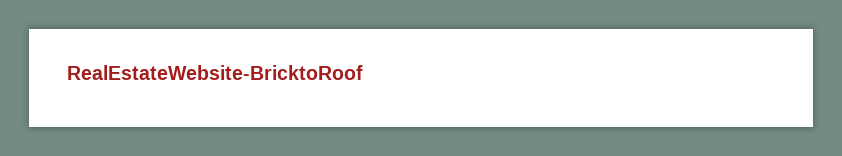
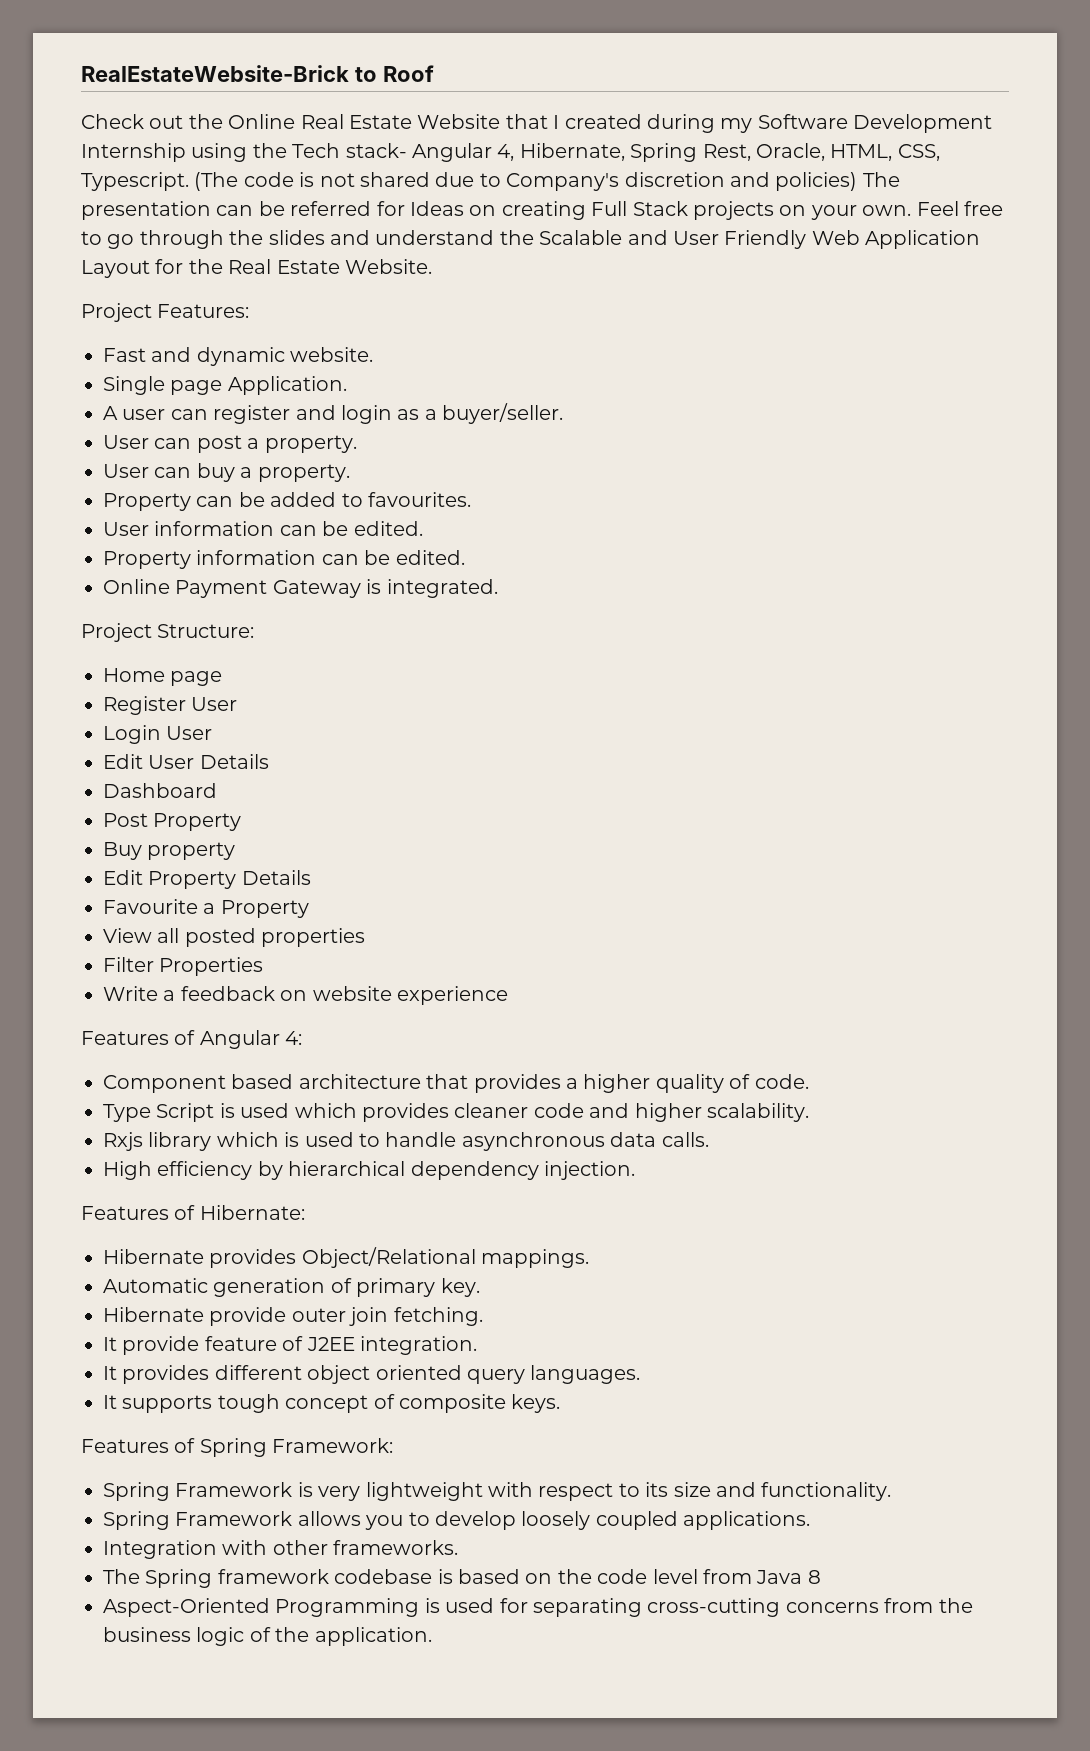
- RealEstateWebsite-BricktoRoof
+ RealEstateWebsite-Brick to Roof
+ Check out the Online Real Estate Website that I created during my Software Development Internship using the Tech stack- Angular 4, Hibernate, Spring Rest, Oracle, HTML, CSS, Typescript. (The code is not shared due to Company's discretion and policies) The presentation can be referred for Ideas on creating Full Stack projects on your own. Feel free to go through the slides and understand the Scalable and User Friendly Web Application Layout for the Real Estate Website.
+ Project Features:
+ Fast and dynamic website.
+ Single page Application.
+ A user can register and login as a buyer/seller.
+ User can post a property.
+ User can buy a property.
+ Property can be added to favourites.
+ User information can be edited.
+ Property information can be edited.
+ Online Payment Gateway is integrated.
+ Project Structure:
+ Home page
+ Register User
+ Login User
+ Edit User Details
+ Dashboard
+ Post Property
+ Buy property
+ Edit Property Details
+ Favourite a Property
+ View all posted properties
+ Filter Properties
+ Write a feedback on website experience
+ Features of Angular 4:
+ Component based architecture that provides a higher quality of code.
+ Type Script is used which provides cleaner code and higher scalability.
+ Rxjs library which is used to handle asynchronous data calls.
+ High efficiency by hierarchical dependency injection.
+ Features of Hibernate:
+ Hibernate provides Object/Relational mappings.
+ Automatic generation of primary key.
+ Hibernate provide outer join fetching.
+ It provide feature of J2EE integration.
+ It provides different object oriented query languages.
+ It supports tough concept of composite keys.
+ Features of Spring Framework:
+ Spring Framework is very lightweight with respect to its size and functionality.
+ Spring Framework allows you to develop loosely coupled applications.
+ Integration with other frameworks.
+ The Spring framework codebase is based on the code level from Java 8
+ Aspect-Oriented Programming is used for separating cross-cutting concerns from the business logic of the application.

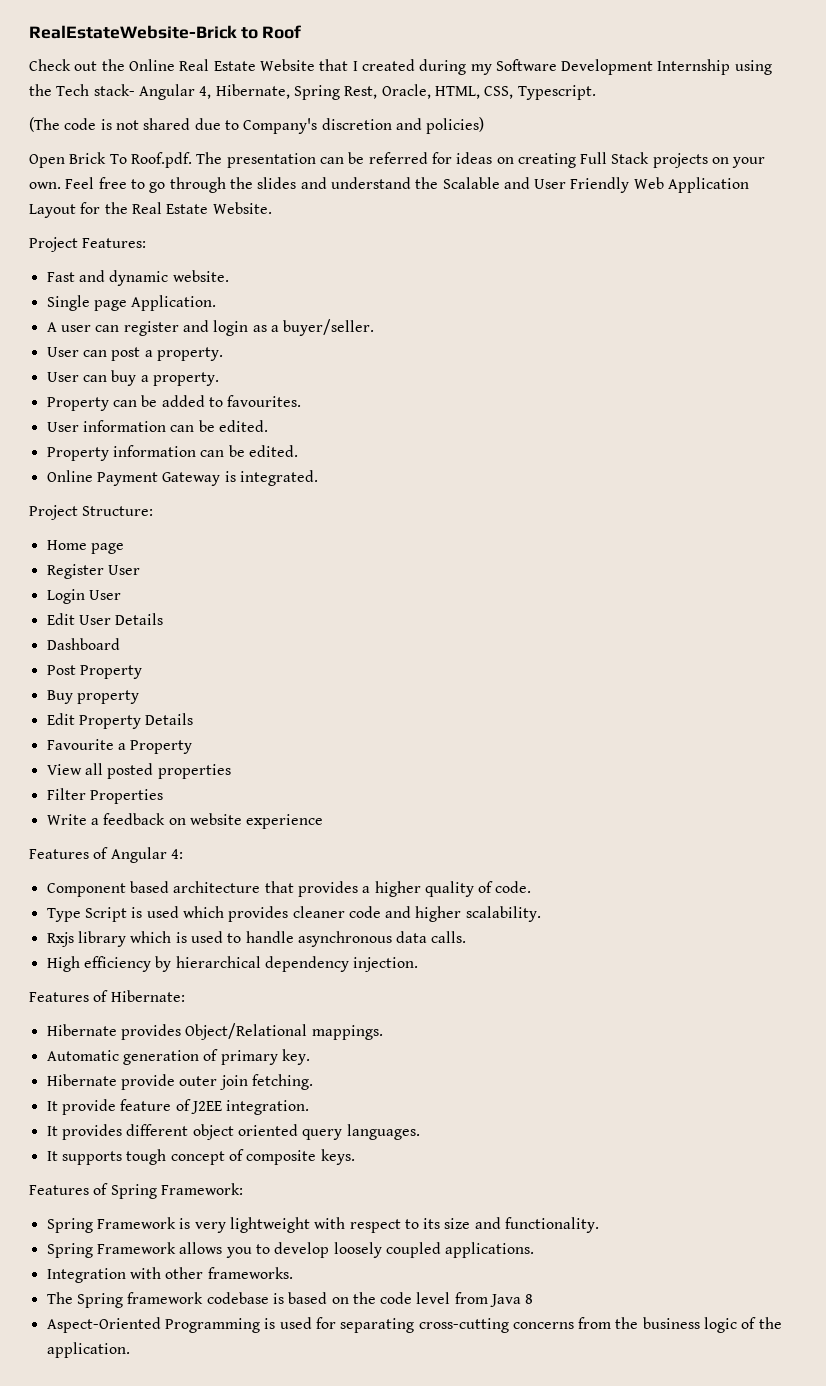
- Check out the Online Real Estate Website that I created during my Software Development Internship using the Tech stack- Angular 4, Hibernate, Spring Rest, Oracle, HTML, CSS, Typescript. (The code is not shared due to Company's discretion and policies) The presentation can be referred for Ideas on creating Full Stack projects on your own.
+ Check out the Online Real Estate Website that I created during my Software Development Internship using the Tech stack- Angular 4, Hibernate, Spring Rest, Oracle, HTML, CSS, Typescript.
+ (The code is not shared due to Company's discretion and policies)
+ Open Brick To Roof.pdf. The presentation can be referred for ideas on creating Full Stack projects on your own.

